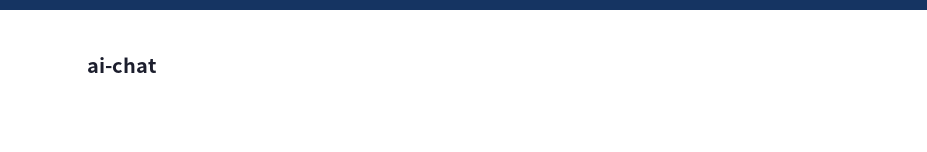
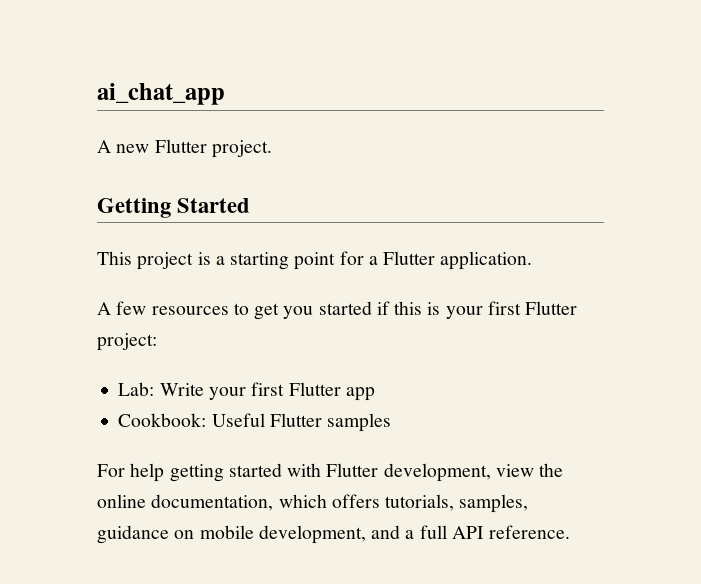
- ai-chat
+ ai_chat_app
+ A new Flutter project.
+ Getting Started
+ This project is a starting point for a Flutter application.
+ A few resources to get you started if this is your first Flutter project:
+ Lab: Write your first Flutter app
+ Cookbook: Useful Flutter samples
+ For help getting started with Flutter development, view the online documentation, which offers tutorials, samples, guidance on mobile development, and a full API reference.

